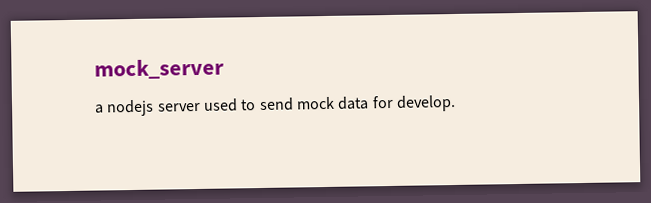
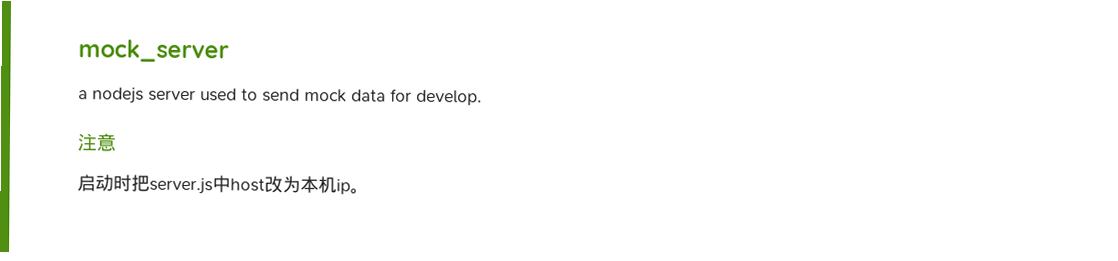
+ 注意
+ 启动时把server.js中host改为本机ip。

